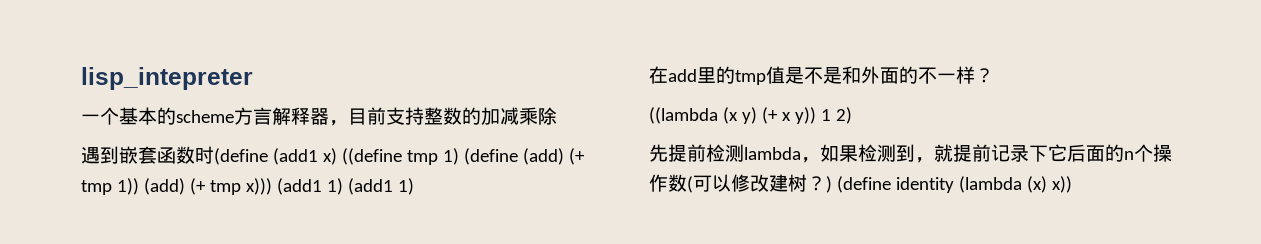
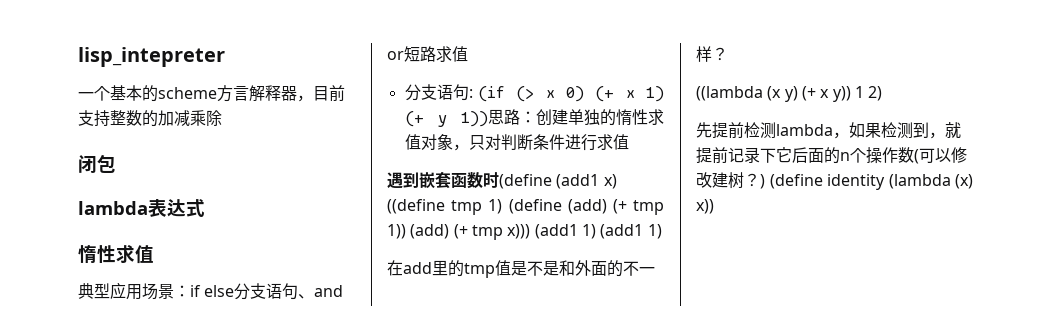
+ 闭包
+ lambda表达式
+ 惰性求值
+ 典型应用场景：if else分支语句、and or短路求值
+ 分支语句: (if (> x 0) (+ x 1) (+ y 1))思路：创建单独的惰性求值对象，只对判断条件进行求值

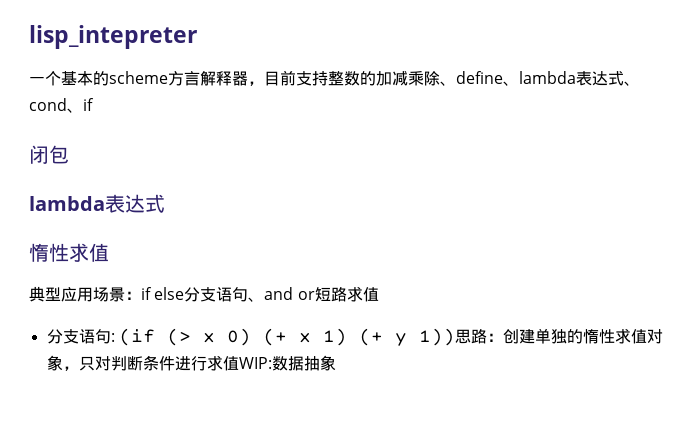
- 一个基本的scheme方言解释器，目前支持整数的加减乘除
+ 一个基本的scheme方言解释器，目前支持整数的加减乘除、define、lambda表达式、cond、if
- 分支语句: (if (> x 0) (+ x 1) (+ y 1))思路：创建单独的惰性求值对象，只对判断条件进行求值
- 遇到嵌套函数时(define (add1 x) ((define tmp 1) (define (add) (+ tmp 1)) (add) (+ tmp x))) (add1 1) (add1 1)
- 在add里的tmp值是不是和外面的不一样？
- ((lambda (x y) (+ x y)) 1 2)
- 先提前检测lambda，如果检测到，就提前记录下它后面的n个操作数(可以修改建树？) (define identity (lambda (x) x))
+ 分支语句: (if (> x 0) (+ x 1) (+ y 1))思路：创建单独的惰性求值对象，只对判断条件进行求值WIP:数据抽象

